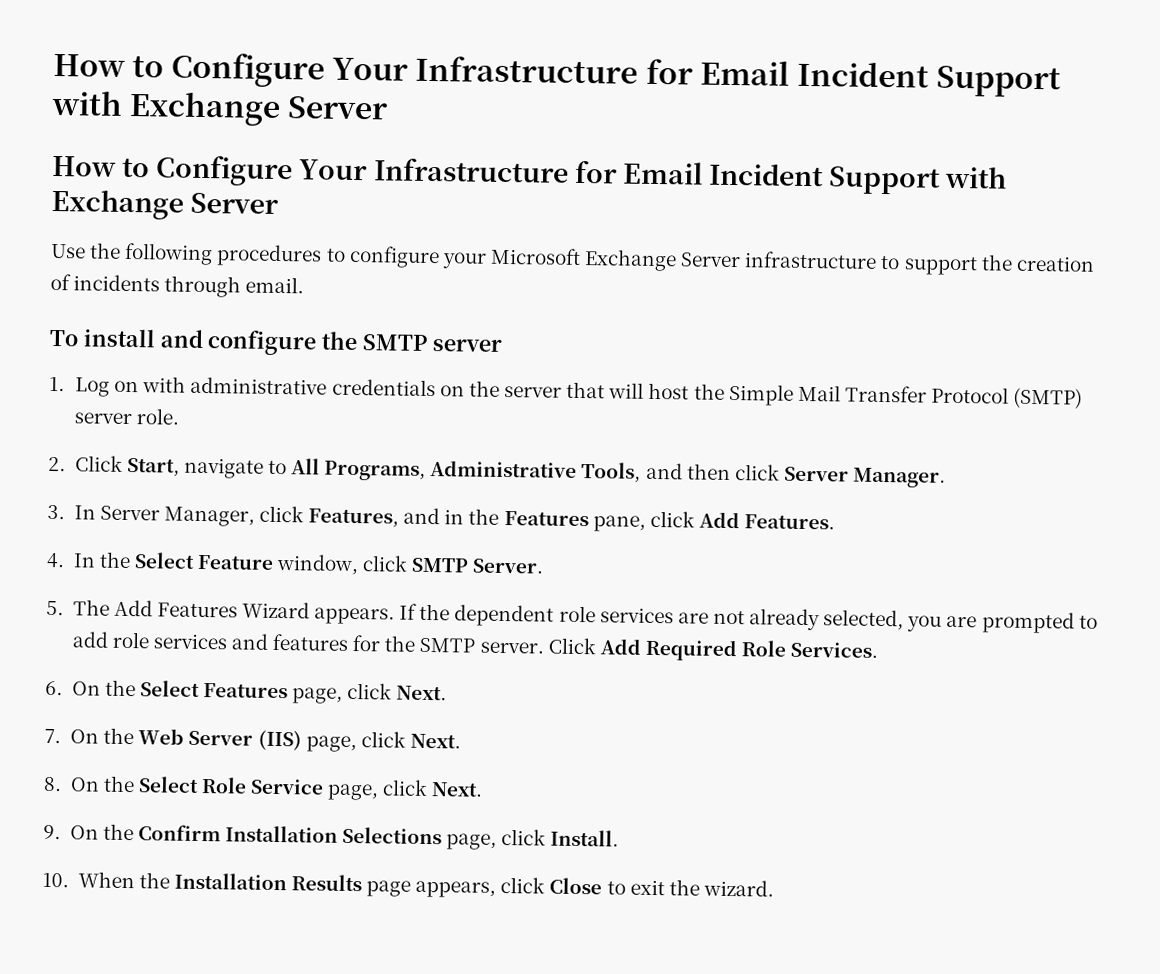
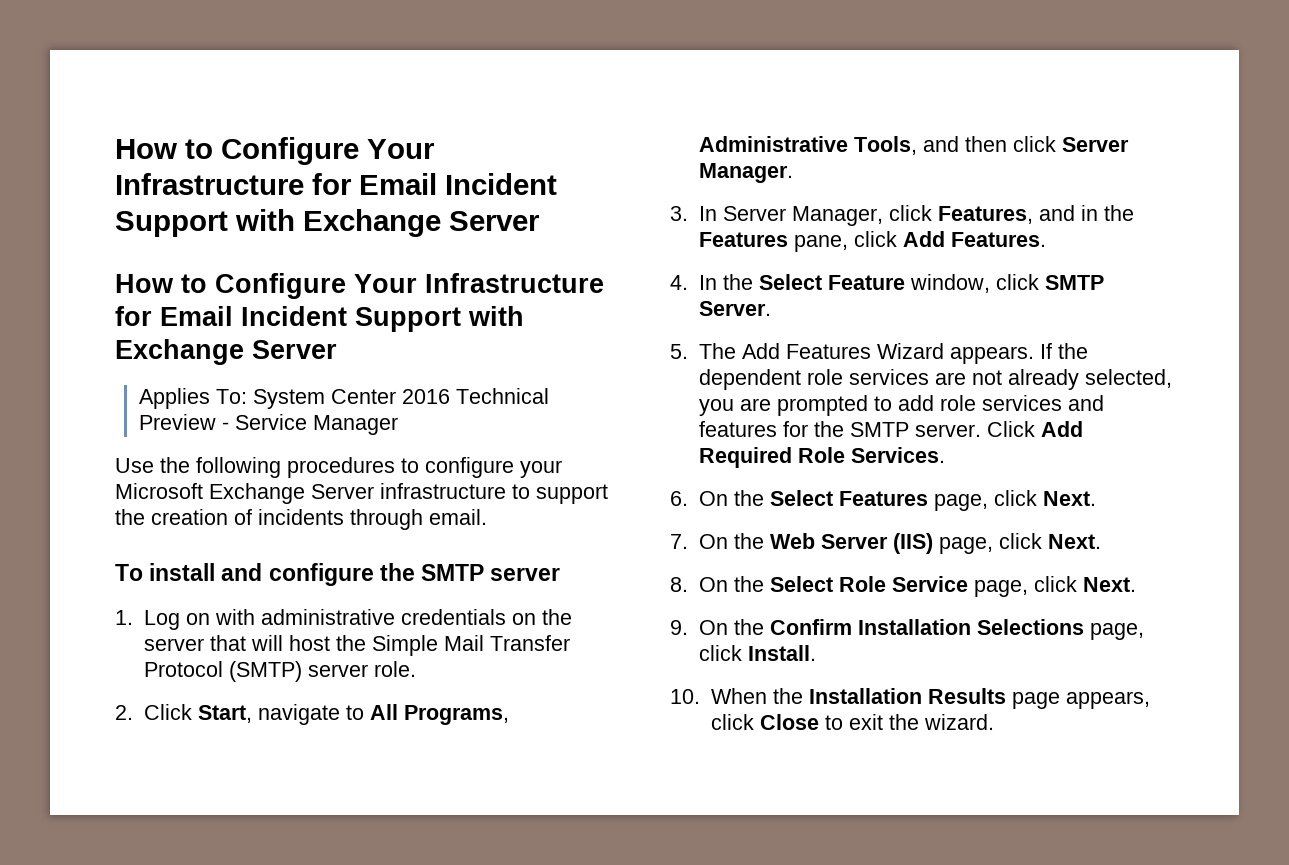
+ Applies To: System Center 2016 Technical Preview - Service Manager

